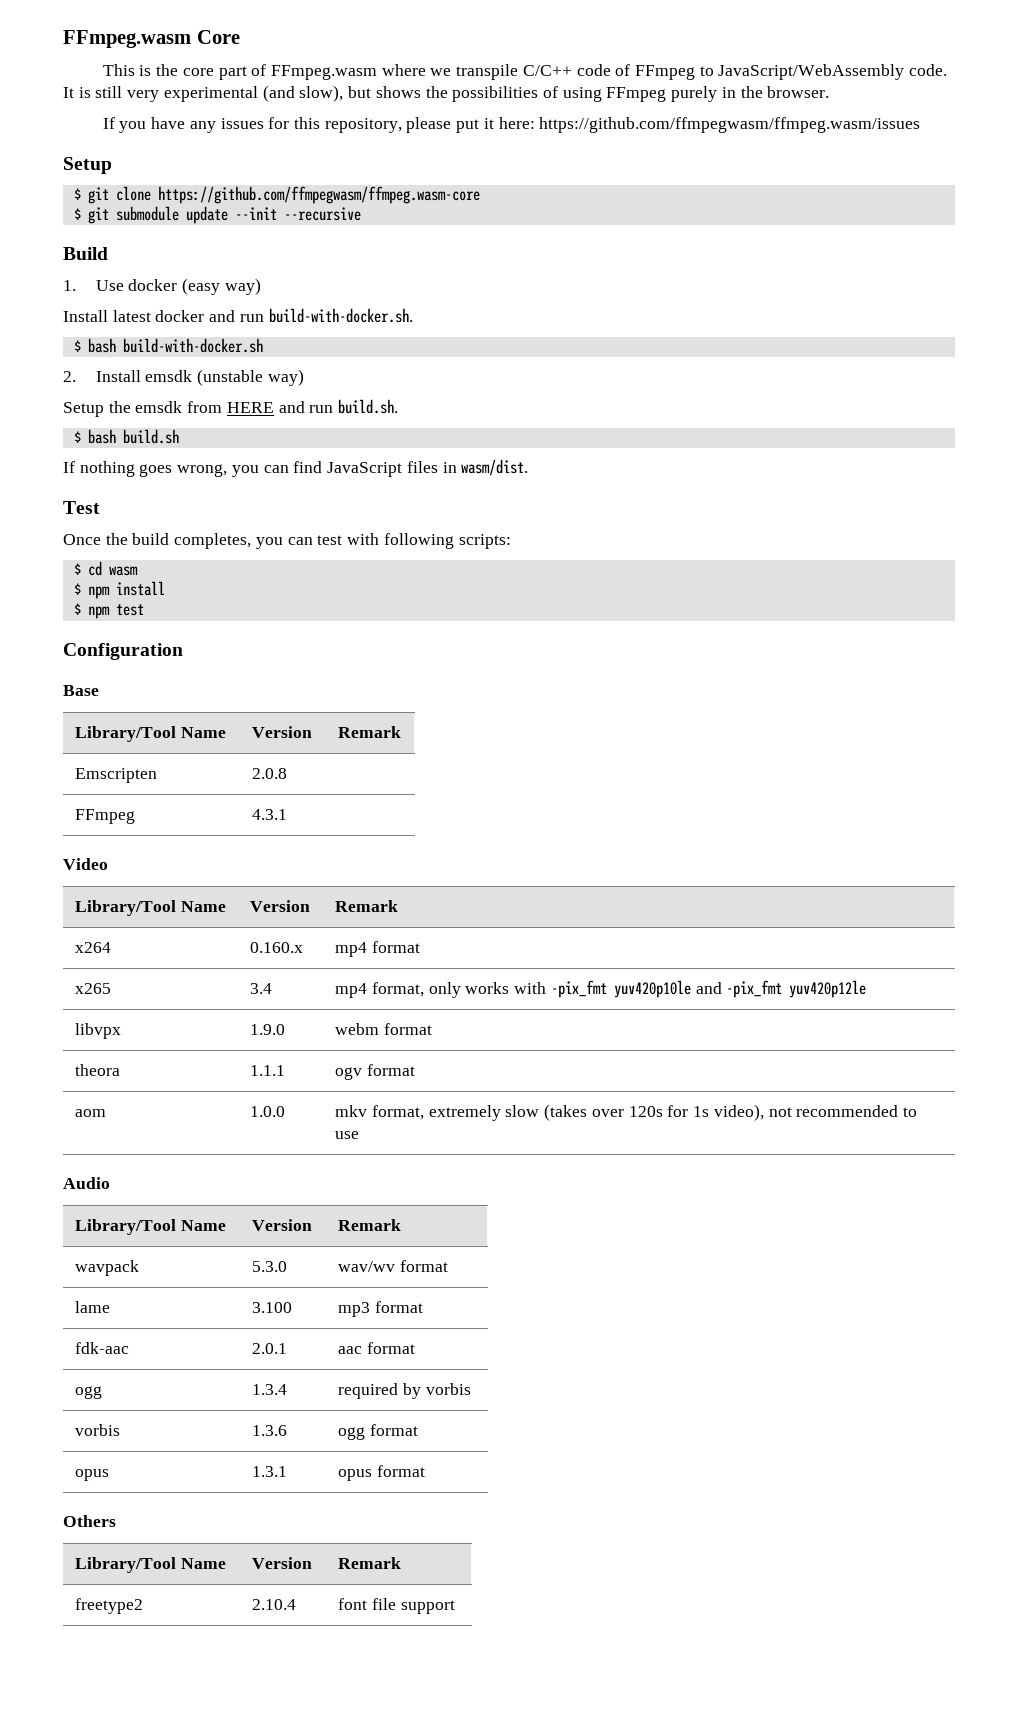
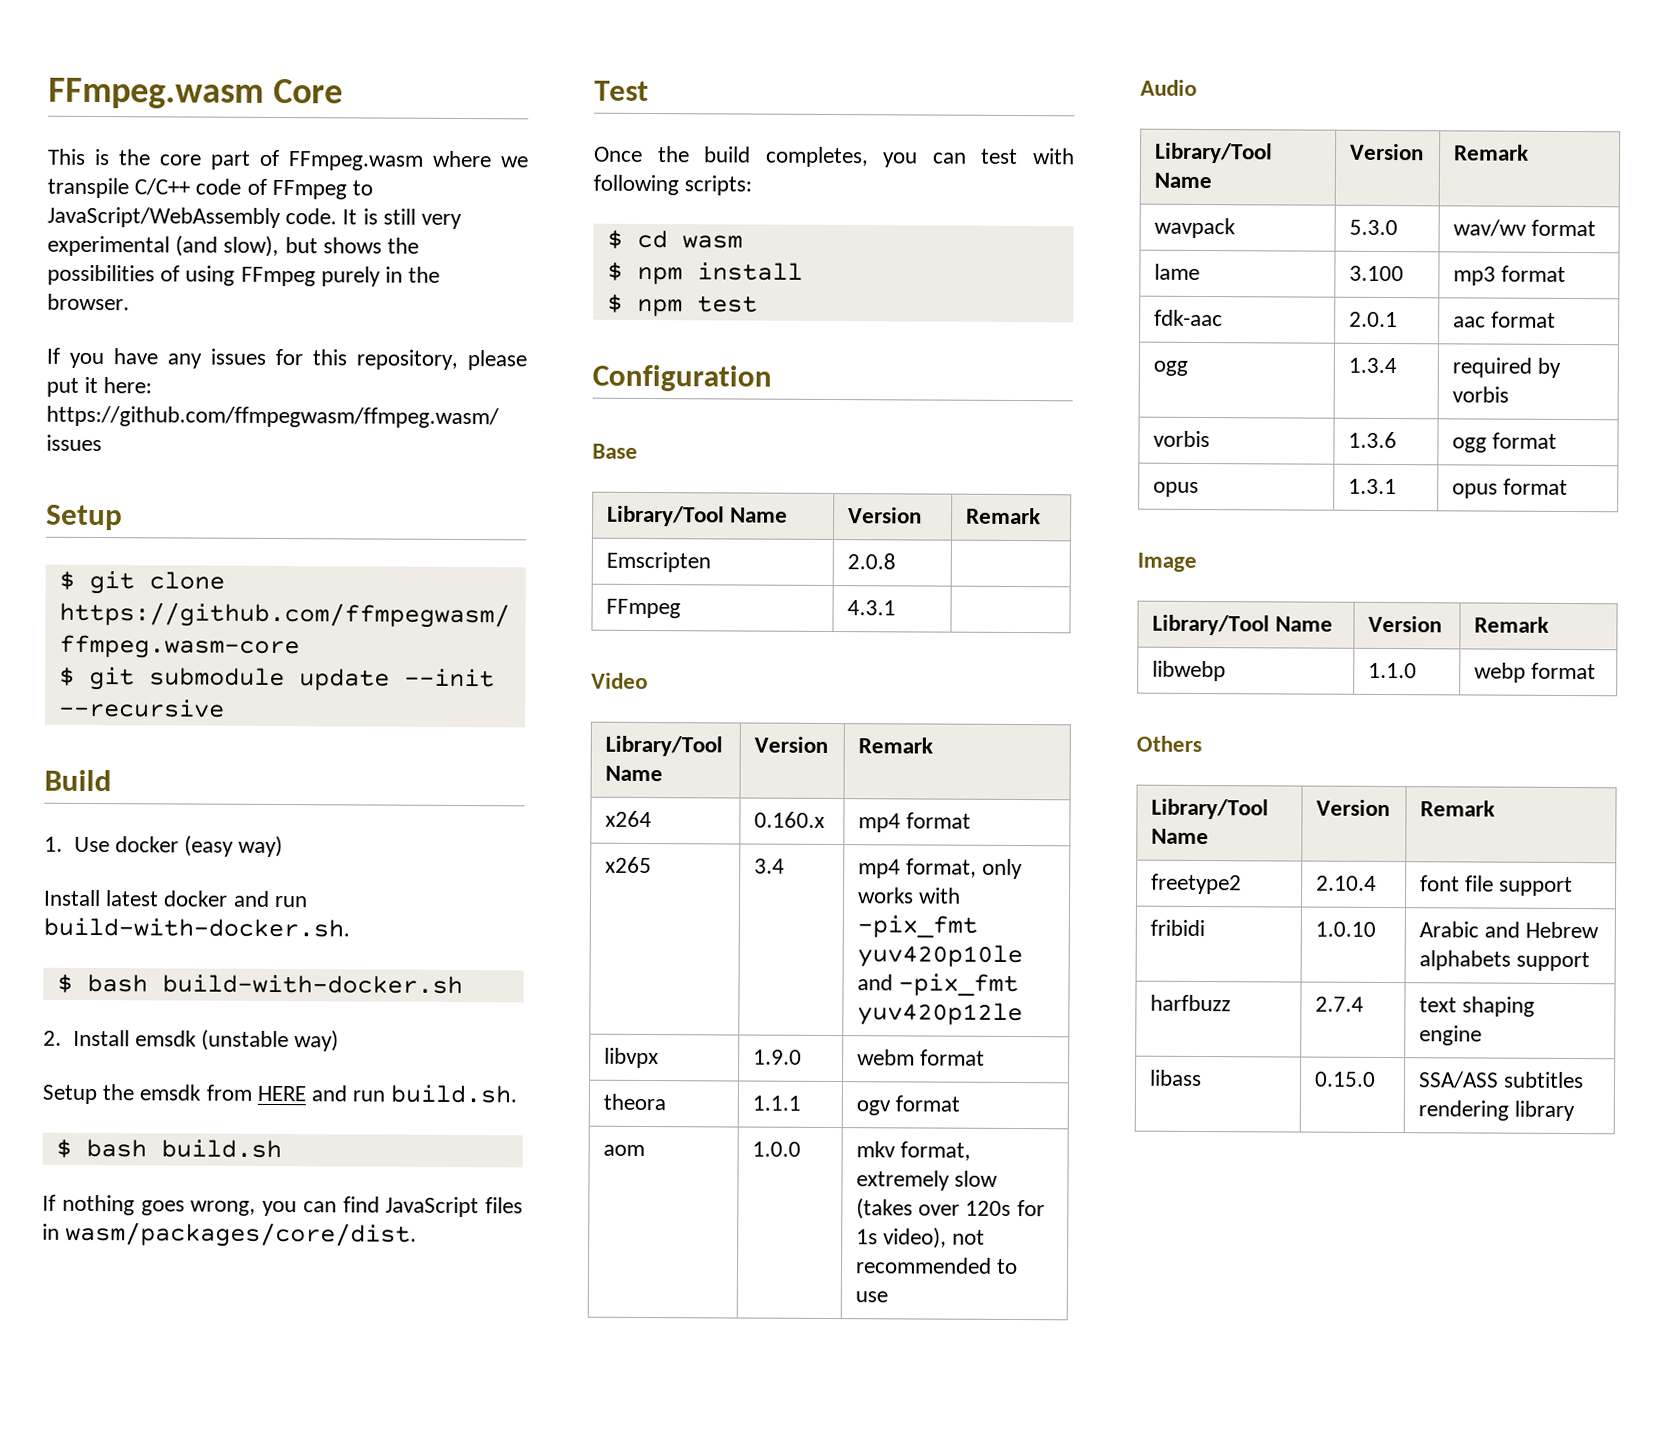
- If nothing goes wrong, you can find JavaScript files in wasm/dist.
+ If nothing goes wrong, you can find JavaScript files in wasm/packages/core/dist.
+ Image
+ Library/Tool Name | Version | Remark
+ libwebp | 1.1.0 | webp format
+ fribidi | 1.0.10 | Arabic and Hebrew alphabets support
+ harfbuzz | 2.7.4 | text shaping engine
+ libass | 0.15.0 | SSA/ASS subtitles rendering library

